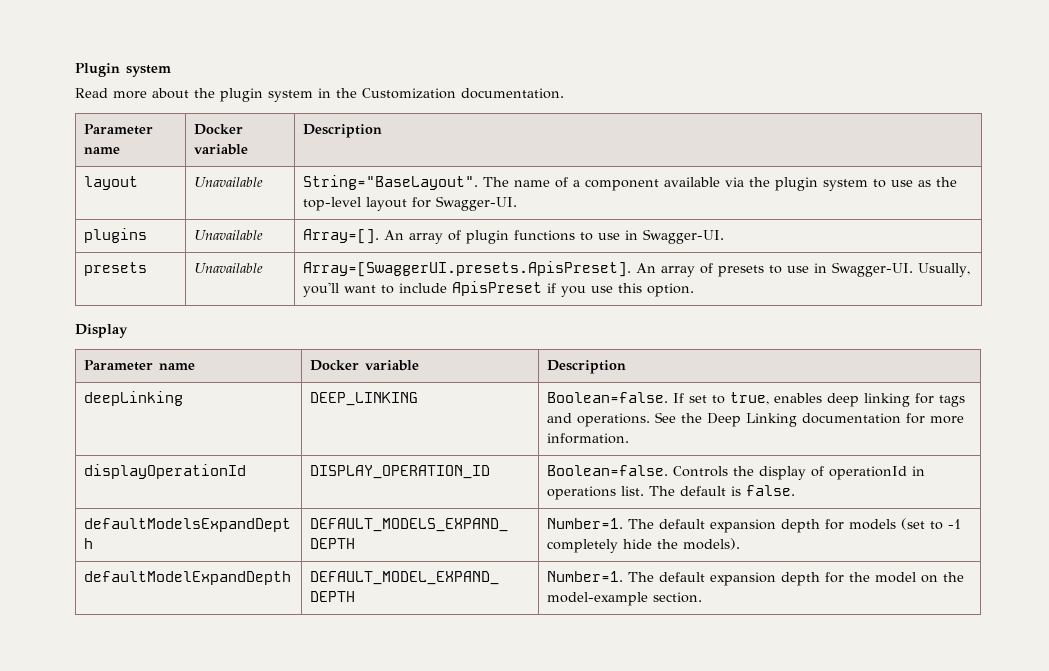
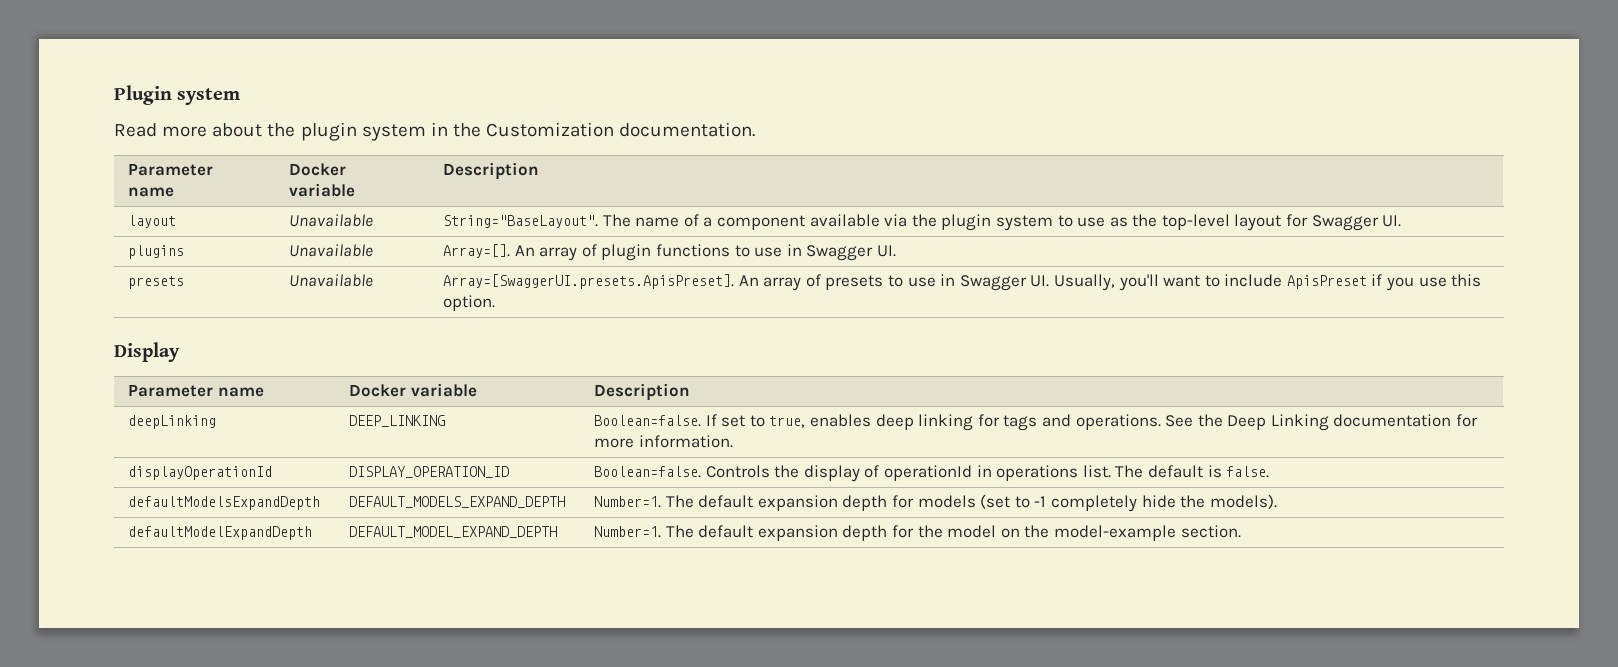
- layout | Unavailable | String="BaseLayout". The name of a component available via the plugin system to use as the top-level layout for Swagger-UI.
+ layout | Unavailable | String="BaseLayout". The name of a component available via the plugin system to use as the top-level layout for Swagger UI.
- plugins | Unavailable | Array=[]. An array of plugin functions to use in Swagger-UI.
+ plugins | Unavailable | Array=[]. An array of plugin functions to use in Swagger UI.
- presets | Unavailable | Array=[SwaggerUI.presets.ApisPreset]. An array of presets to use in Swagger-UI. Usually, you'll want to include ApisPreset if you use this option.
+ presets | Unavailable | Array=[SwaggerUI.presets.ApisPreset]. An array of presets to use in Swagger UI. Usually, you'll want to include ApisPreset if you use this option.

